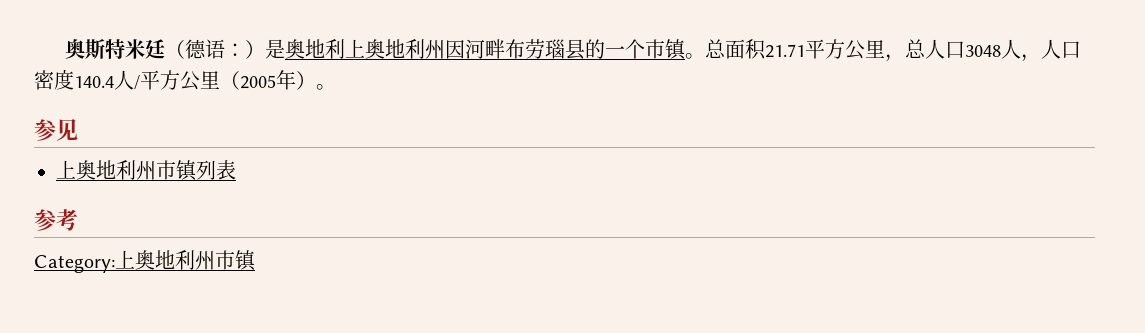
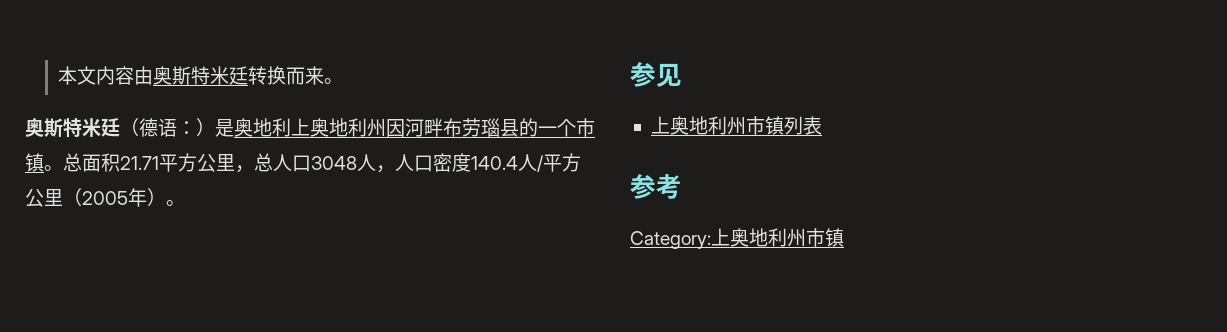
+ 本文内容由奥斯特米廷转换而来。

